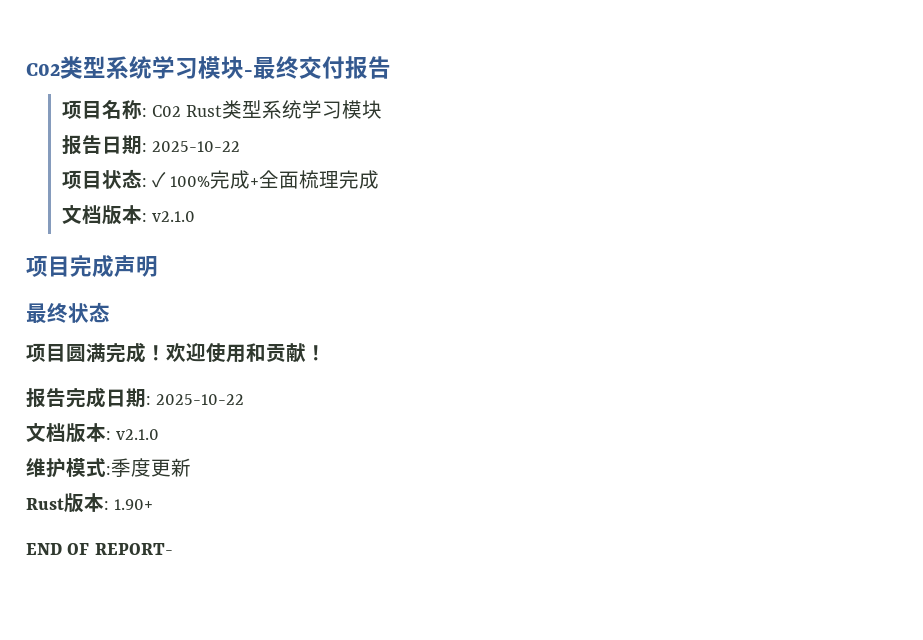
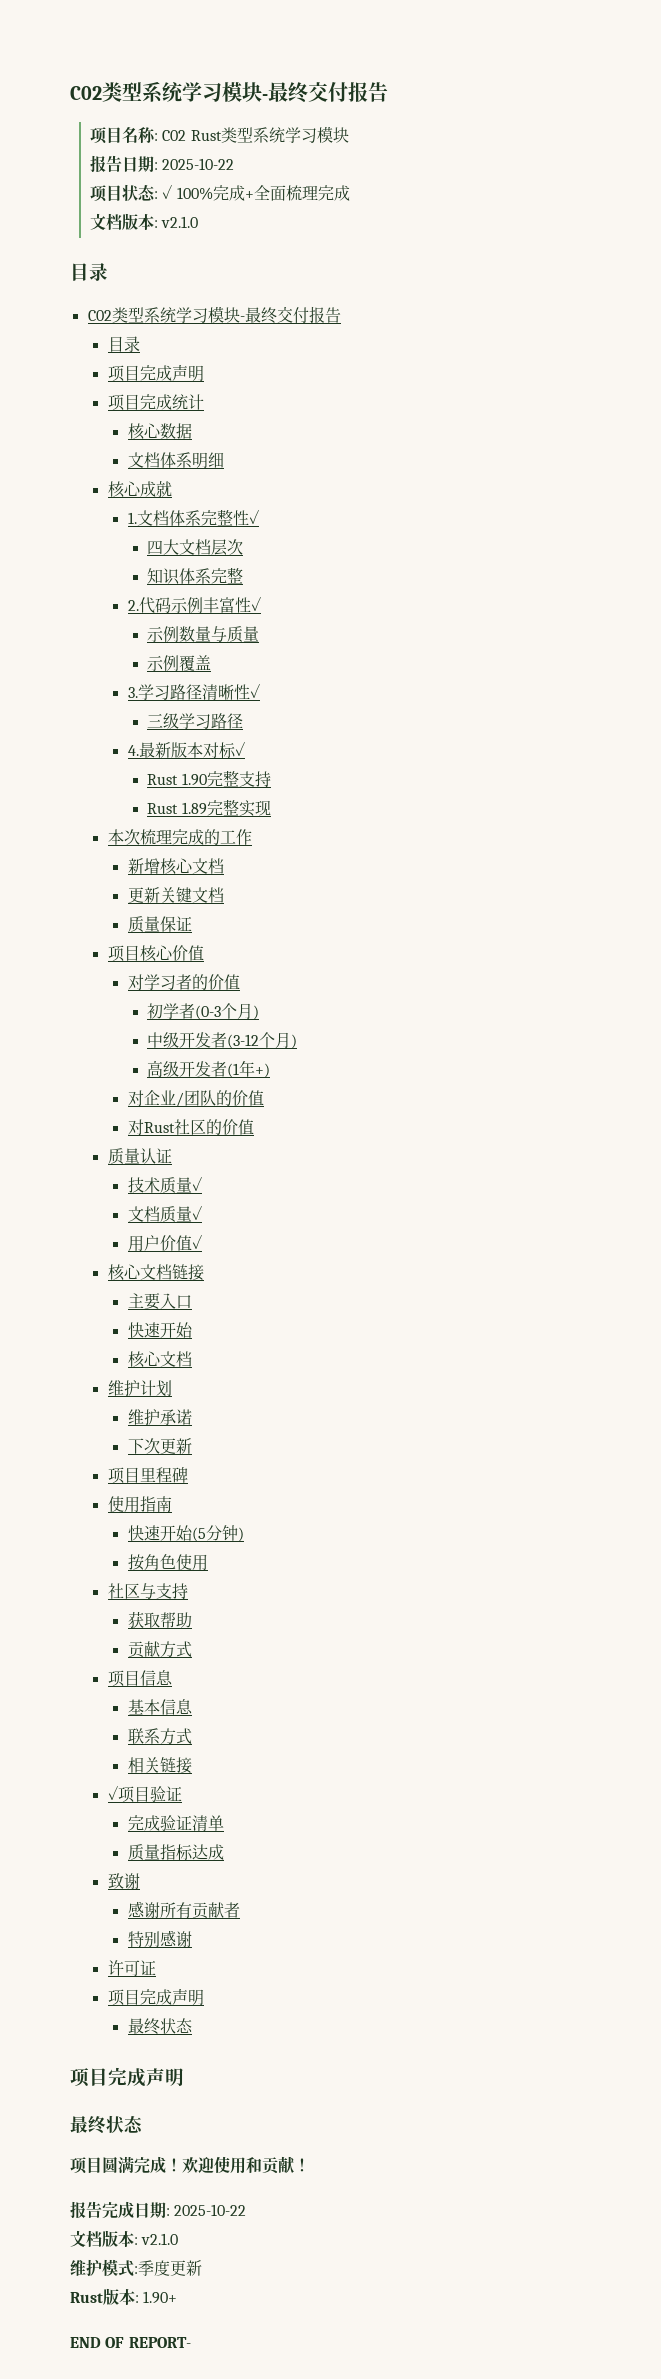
  项目状态: ✓ 100%完成+全面梳理完成
  文档版本: v2.1.0
+ 目录
+ C02类型系统学习模块-最终交付报告
+ 目录
+ 项目完成声明
+ 项目完成统计
+ 核心数据
+ 文档体系明细
+ 核心成就
+ 1.文档体系完整性✓
+ 四大文档层次
+ 知识体系完整
+ 2.代码示例丰富性✓
+ 示例数量与质量
+ 示例覆盖
+ 3.学习路径清晰性✓
+ 三级学习路径
+ 4.最新版本对标✓
+ Rust 1.90完整支持
+ Rust 1.89完整实现
+ 本次梳理完成的工作
+ 新增核心文档
+ 更新关键文档
+ 质量保证
+ 项目核心价值
+ 对学习者的价值
+ 初学者(0-3个月)
+ 中级开发者(3-12个月)
+ 高级开发者(1年+)
+ 对企业/团队的价值
+ 对Rust社区的价值
+ 质量认证
+ 技术质量✓
+ 文档质量✓
+ 用户价值✓
+ 核心文档链接
+ 主要入口
+ 快速开始
+ 核心文档
+ 维护计划
+ 维护承诺
+ 下次更新
+ 项目里程碑
+ 使用指南
+ 快速开始(5分钟)
+ 按角色使用
+ 社区与支持
+ 获取帮助
+ 贡献方式
+ 项目信息
+ 基本信息
+ 联系方式
+ 相关链接
+ ✓项目验证
+ 完成验证清单
+ 质量指标达成
+ 致谢
+ 感谢所有贡献者
+ 特别感谢
+ 许可证
+ 项目完成声明
+ 最终状态

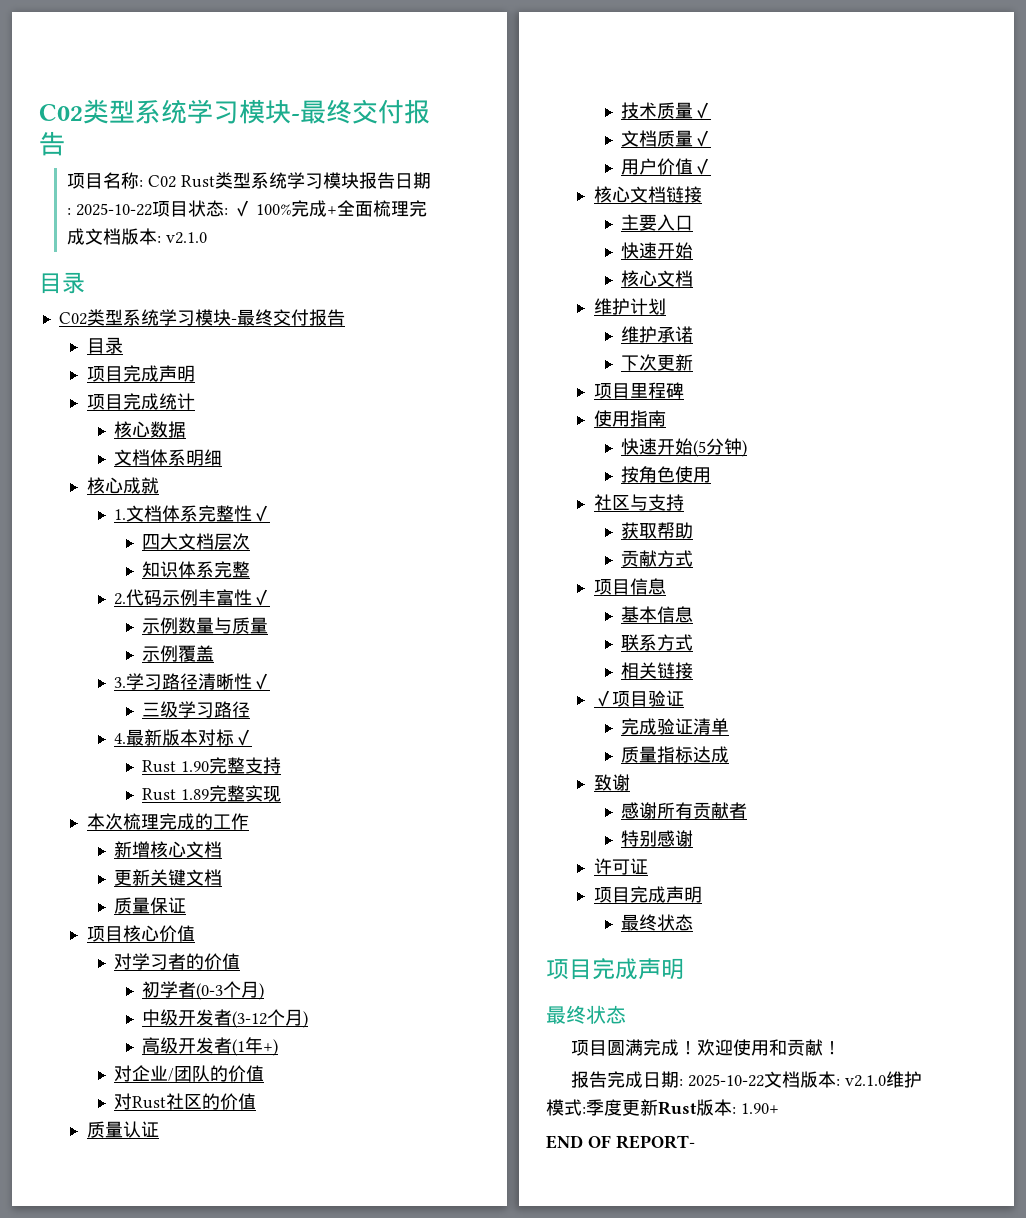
- 项目名称: C02 Rust类型系统学习模块
- 报告日期: 2025-10-22
- 项目状态: ✓ 100%完成+全面梳理完成
- 文档版本: v2.1.0
+ 项目名称: C02 Rust类型系统学习模块报告日期: 2025-10-22项目状态: ✓ 100%完成+全面梳理完成文档版本: v2.1.0
- 报告完成日期: 2025-10-22
- 文档版本: v2.1.0
- 维护模式:季度更新
- Rust版本: 1.90+
+ 报告完成日期: 2025-10-22文档版本: v2.1.0维护模式:季度更新Rust版本: 1.90+

